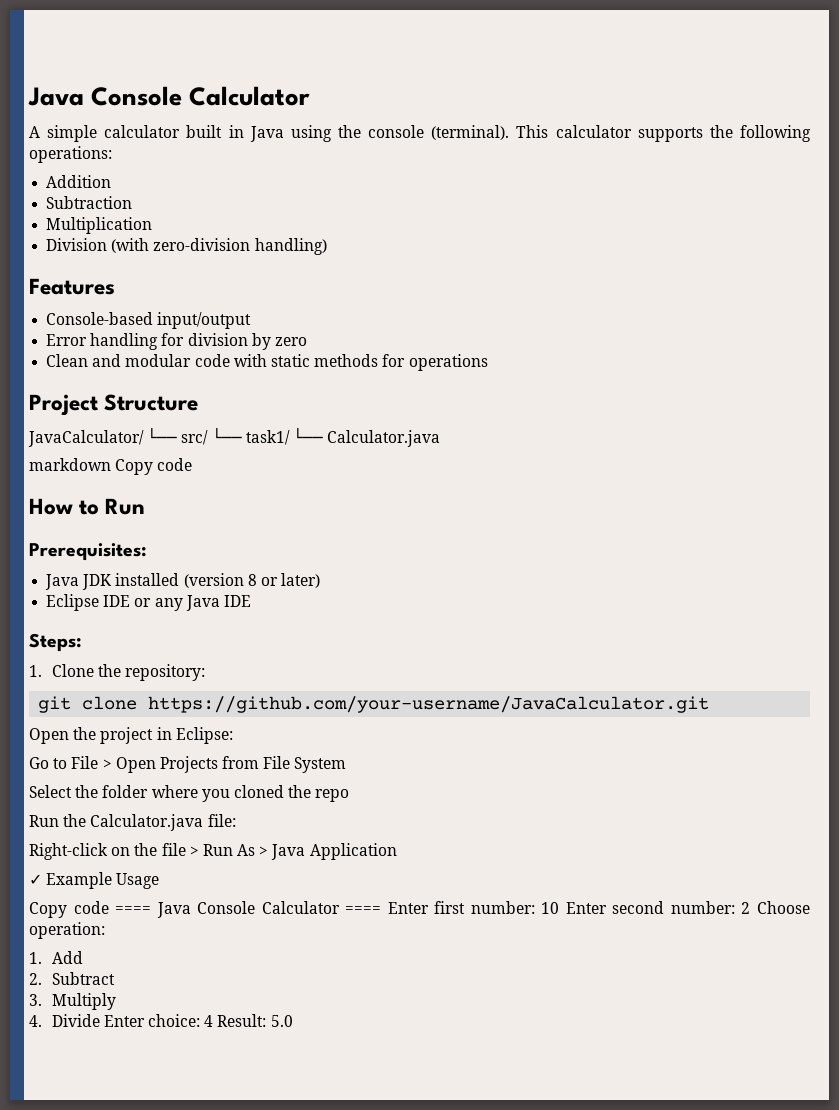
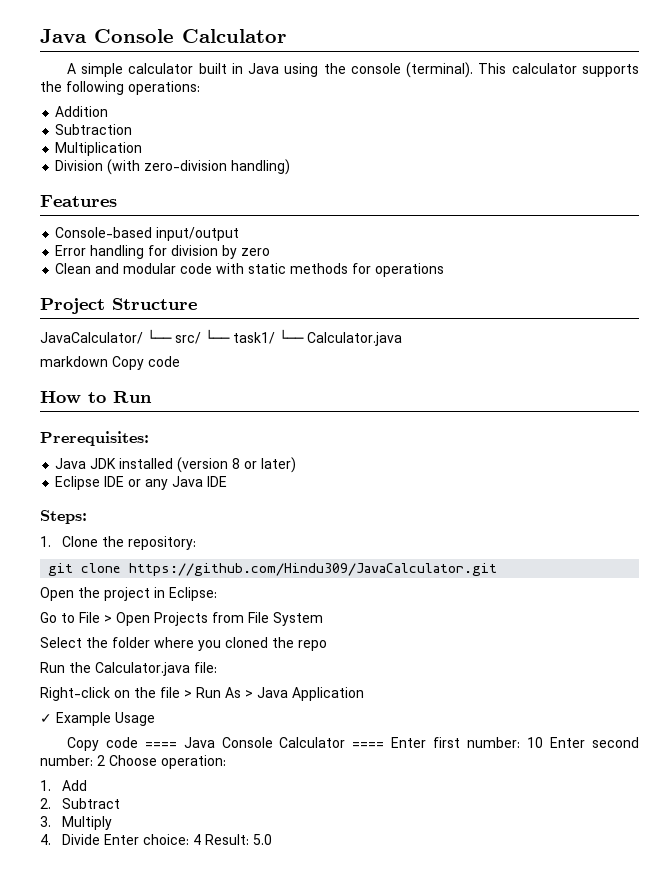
- git clone https://github.com/your-username/JavaCalculator.git
+ git clone https://github.com/Hindu309/JavaCalculator.git

